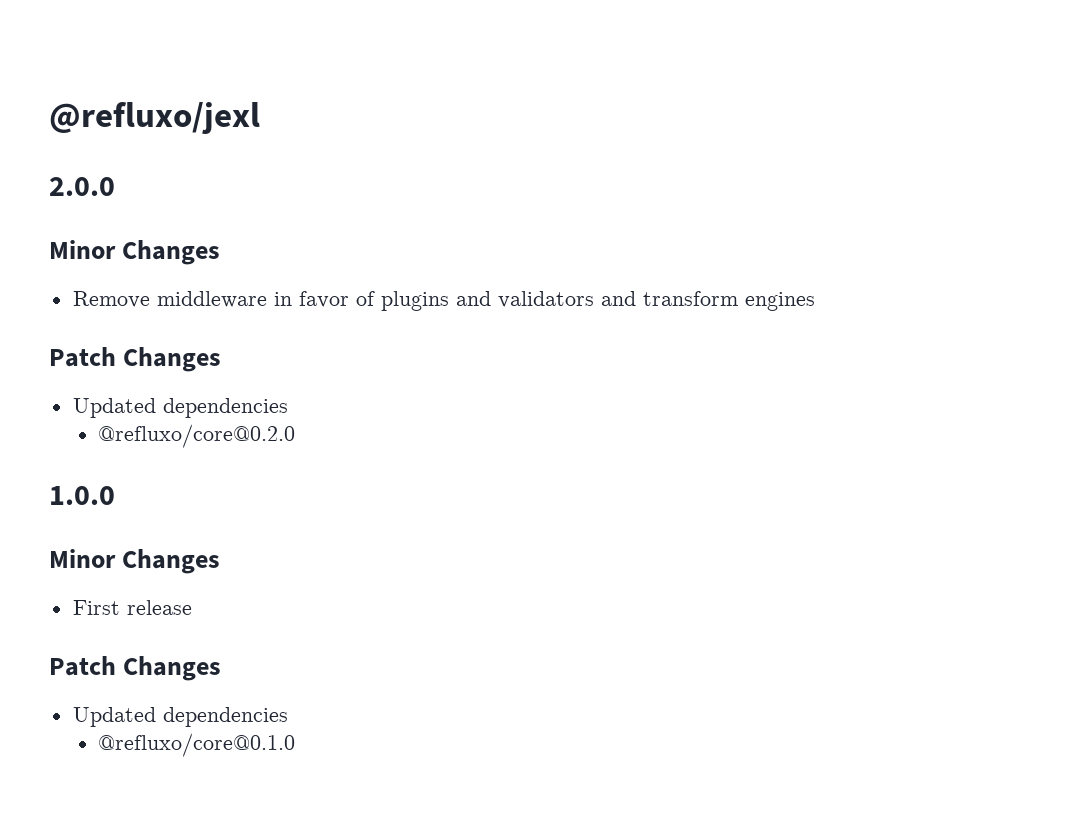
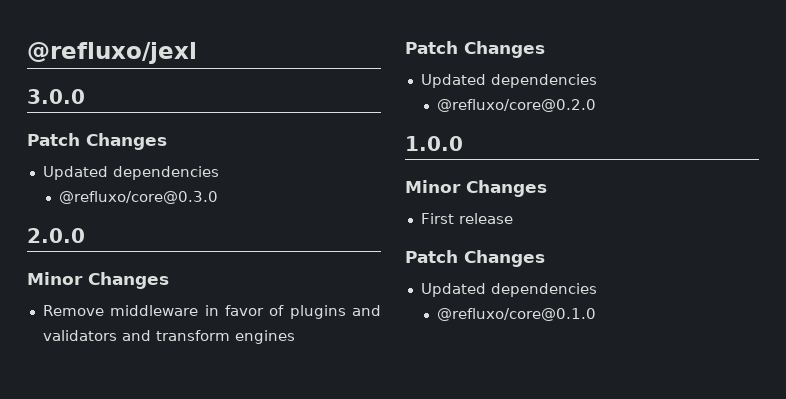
+ 3.0.0
+ Patch Changes
+ Updated dependencies
+ @refluxo/core@0.3.0

